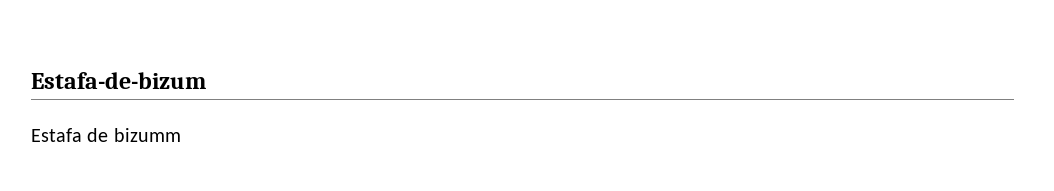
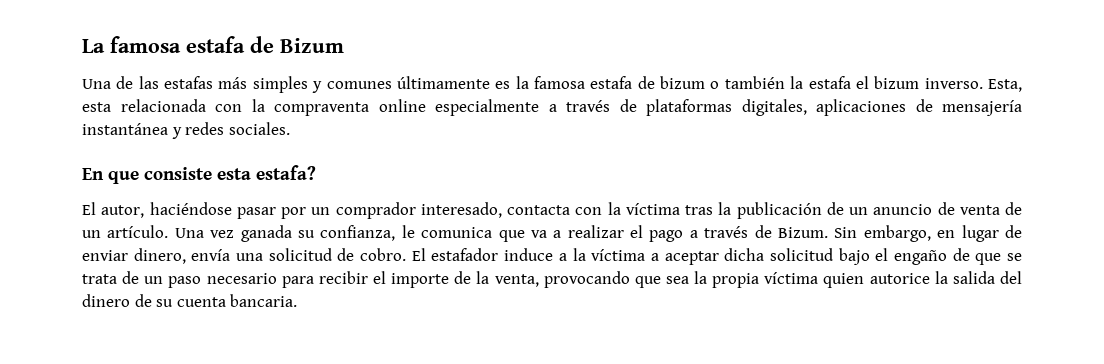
- Estafa-de-bizum
- Estafa de bizumm
+ La famosa estafa de Bizum
+ Una de las estafas más simples y comunes últimamente es la famosa estafa de bizum o también la estafa el bizum inverso. Esta, esta relacionada con la compraventa online especialmente a través de plataformas digitales, aplicaciones de mensajería instantánea y redes sociales.
+ En que consiste esta estafa?
+ El autor, haciéndose pasar por un comprador interesado, contacta con la víctima tras la publicación de un anuncio de venta de un artículo. Una vez ganada su confianza, le comunica que va a realizar el pago a través de Bizum. Sin embargo, en lugar de enviar dinero, envía una solicitud de cobro. El estafador induce a la víctima a aceptar dicha solicitud bajo el engaño de que se trata de un paso necesario para recibir el importe de la venta, provocando que sea la propia víctima quien autorice la salida del dinero de su cuenta bancaria.

